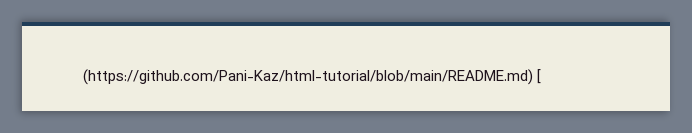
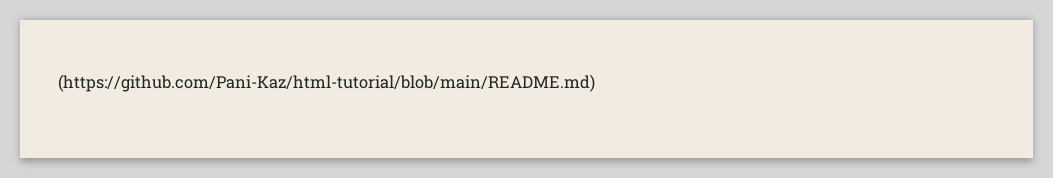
- (https://github.com/Pani-Kaz/html-tutorial/blob/main/README.md) [
+ (https://github.com/Pani-Kaz/html-tutorial/blob/main/README.md)

